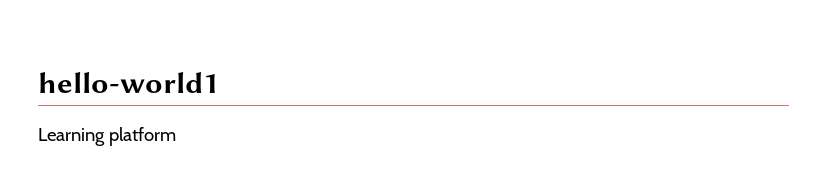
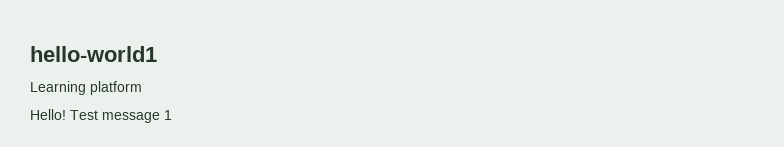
+ Hello! Test message 1

